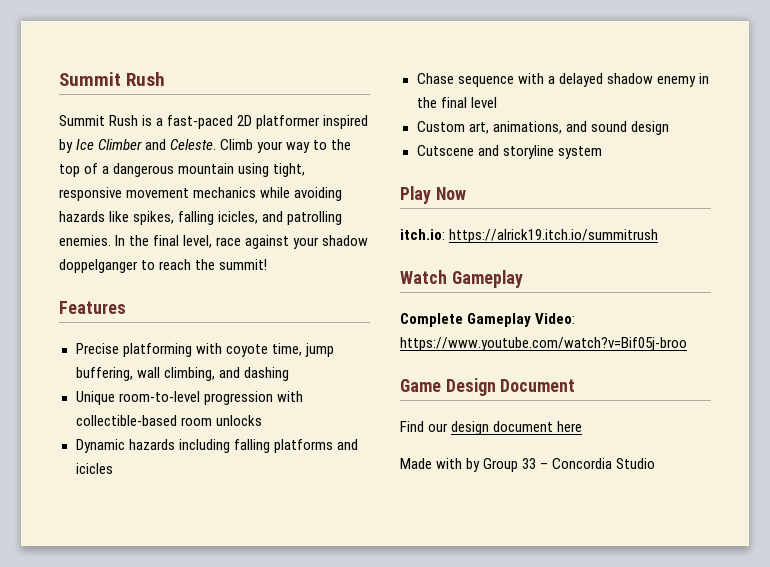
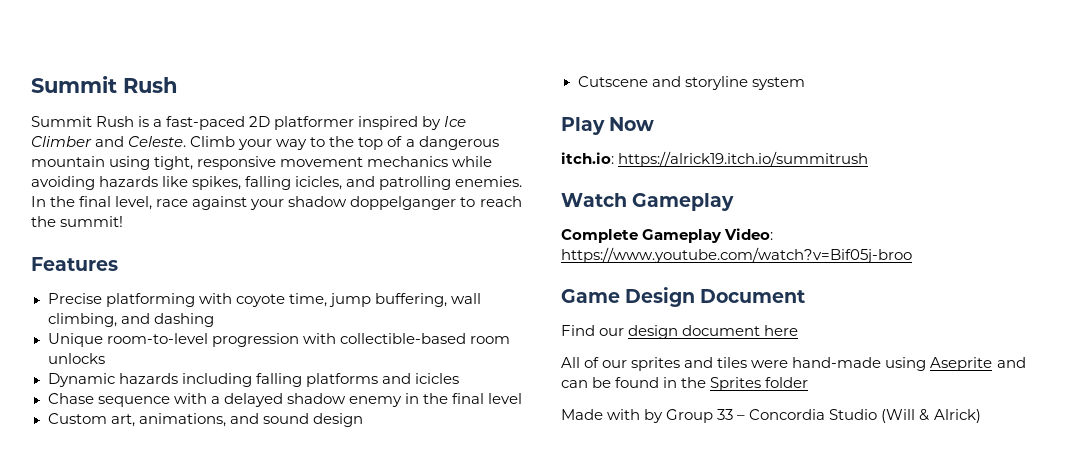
+ All of our sprites and tiles were hand-made using Aseprite and can be found in the Sprites folder
- Made with by Group 33 – Concordia Studio
+ Made with by Group 33 – Concordia Studio (Will & Alrick)

